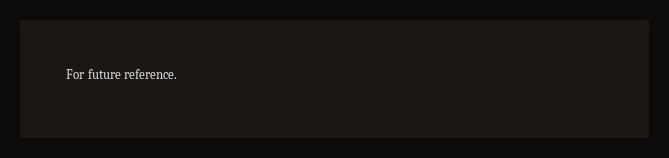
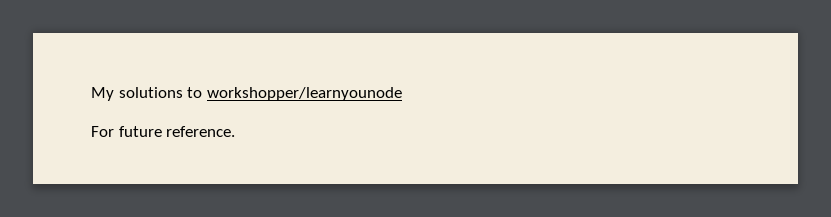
+ My solutions to workshopper/learnyounode

